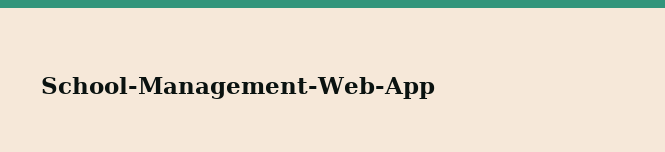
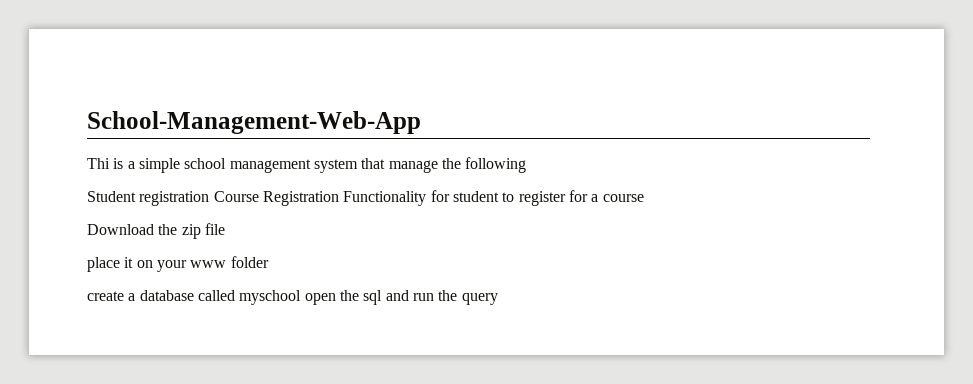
+ Thi is a simple school management system that manage the following
+ Student registration Course Registration Functionality for student to register for a course
+ Download the zip file
+ place it on your www folder
+ create a database called myschool open the sql and run the query

